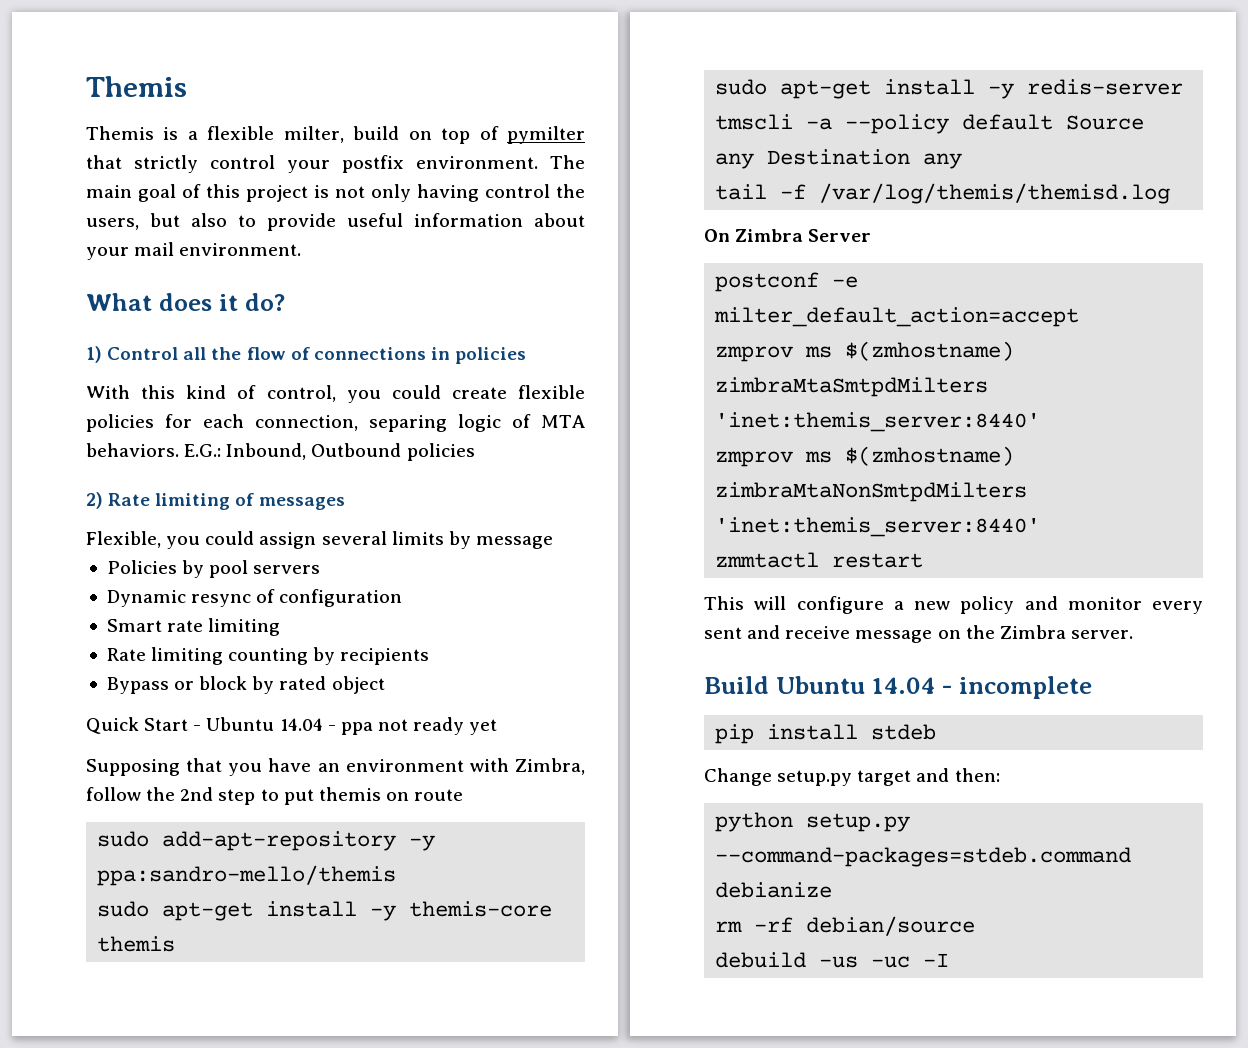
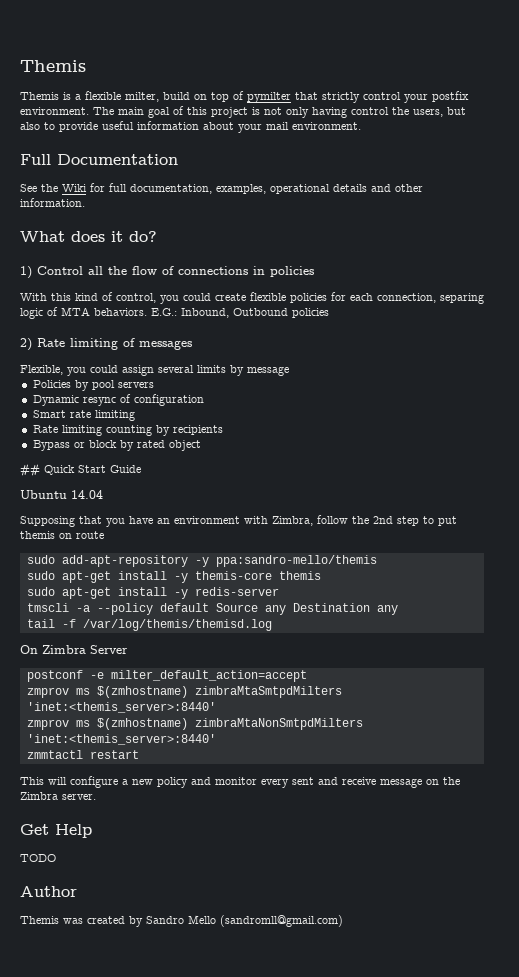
+ Full Documentation
+ See the Wiki for full documentation, examples, operational details and other information.
- Quick Start - Ubuntu 14.04 - ppa not ready yet
+ ## Quick Start Guide
+ Ubuntu 14.04
- zmprov ms $(zmhostname) zimbraMtaSmtpdMilters 'inet:themis_server:8440'
+ zmprov ms $(zmhostname) zimbraMtaSmtpdMilters 'inet:<themis_server>:8440'
- zmprov ms $(zmhostname) zimbraMtaNonSmtpdMilters 'inet:themis_server:8440'
+ zmprov ms $(zmhostname) zimbraMtaNonSmtpdMilters 'inet:<themis_server>:8440'
- Build Ubuntu 14.04 - incomplete
- pip install stdeb
- Change setup.py target and then:
- python setup.py --command-packages=stdeb.command debianize
- rm -rf debian/source
- debuild -us -uc -I
+ Get Help
+ TODO
+ Author
+ Themis was created by Sandro Mello (sandromll@gmail.com)

